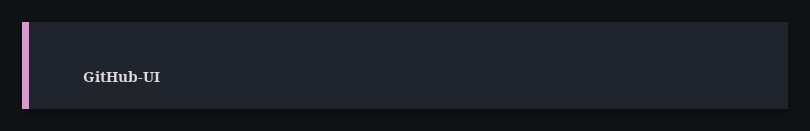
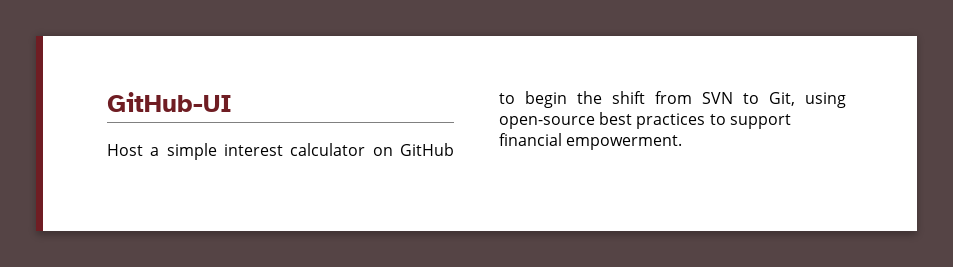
+ Host a simple interest calculator on GitHub to begin the shift from SVN to Git, using open-source best practices to support financial empowerment.

